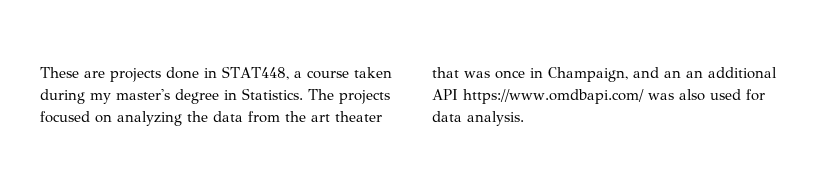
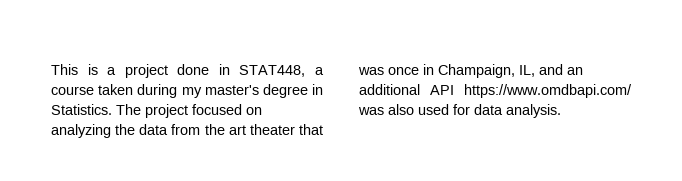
- These are projects done in STAT448, a course taken during my master's degree in Statistics.
+ This is a project done in STAT448, a course taken during my master's degree in Statistics.
- The projects focused on analyzing the data from the art theater that was once in Champaign, and an an additional API https://www.omdbapi.com/ was also used for data analysis.
+ The project focused on analyzing the data from the art theater that was once in Champaign, IL, and an additional API https://www.omdbapi.com/ was also used for data analysis.

